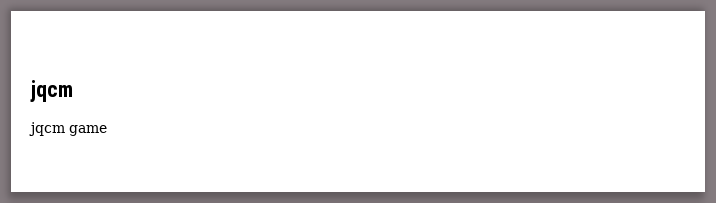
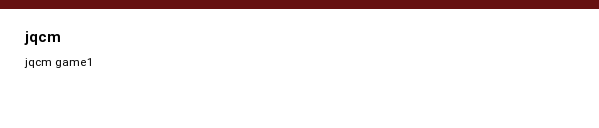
- jqcm game
+ jqcm game1

